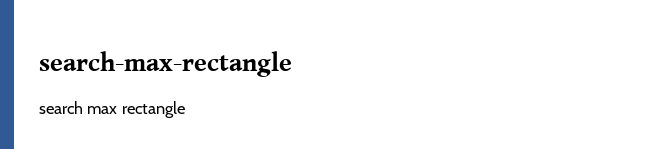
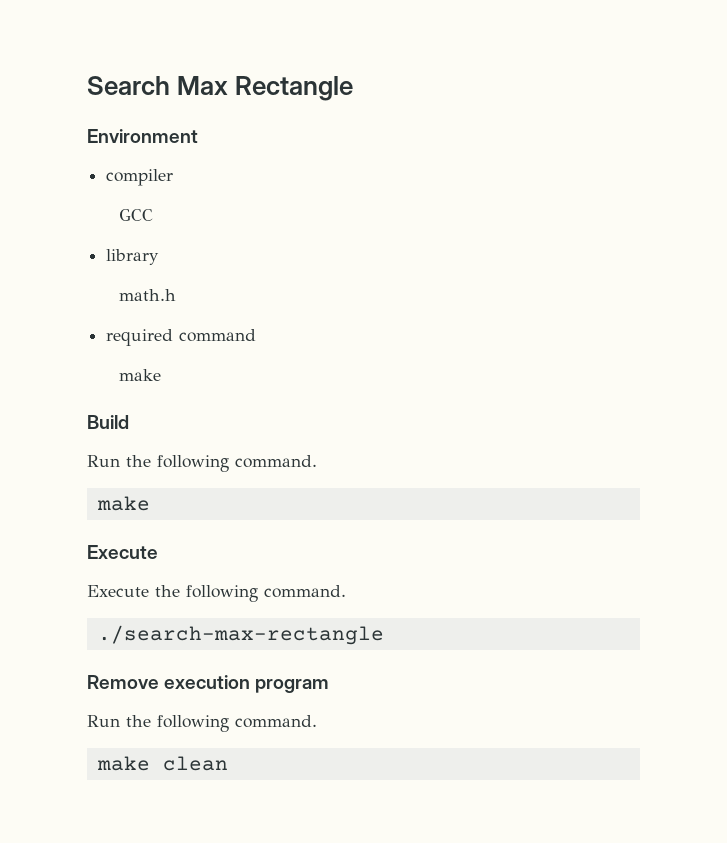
- search-max-rectangle
- search max rectangle
+ Search Max Rectangle
+ Environment
+ compiler
+ GCC
+ library
+ math.h
+ required command
+ make
+ Build
+ Run the following command.
+ make
+ Execute
+ Execute the following command.
+ ./search-max-rectangle
+ Remove execution program
+ Run the following command.
+ make clean

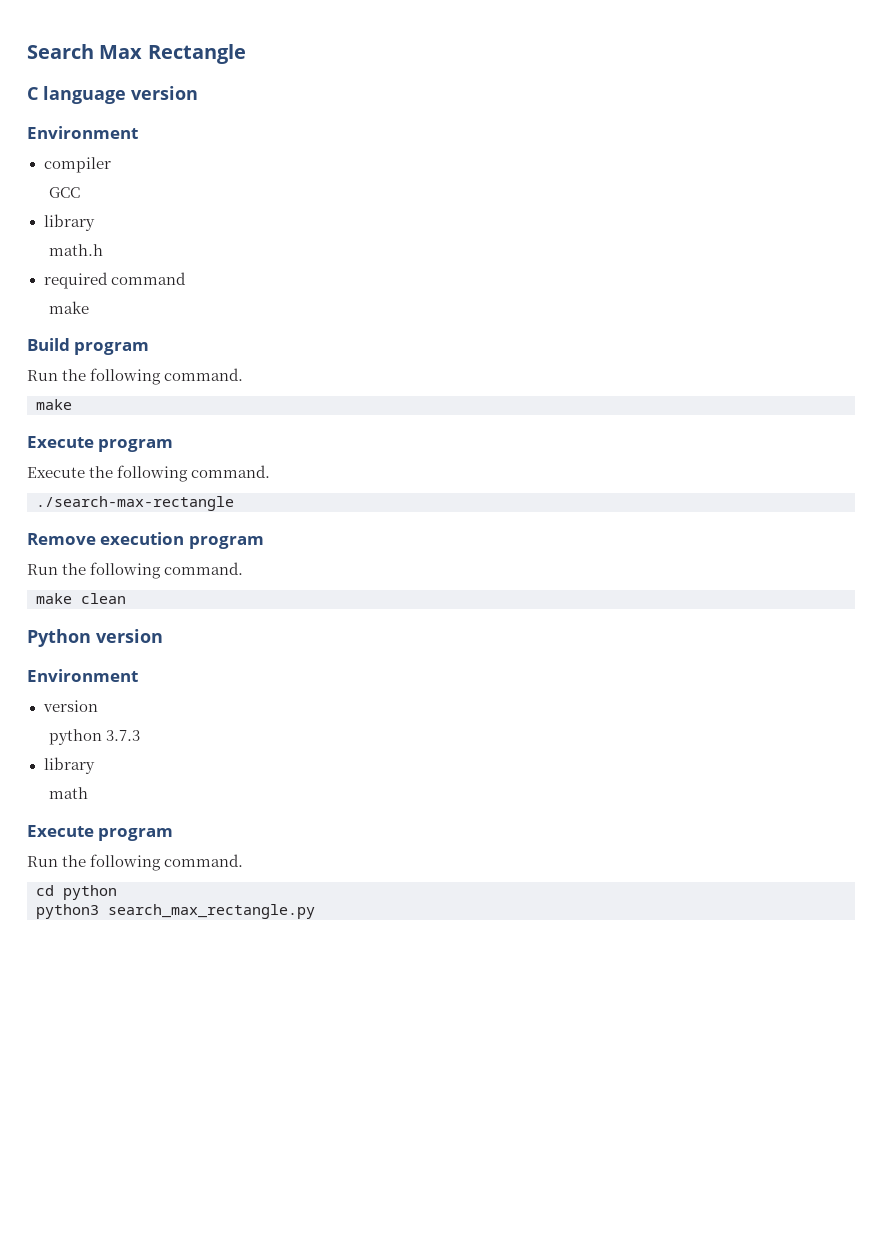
+ C language version
- Build
+ Build program
  Run the following command.
  make
- Execute
+ Execute program
+ Python version
+ Environment
+ version
+ python 3.7.3
+ library
+ math
+ Execute program
+ Run the following command.
+ cd python
+ python3 search_max_rectangle.py

